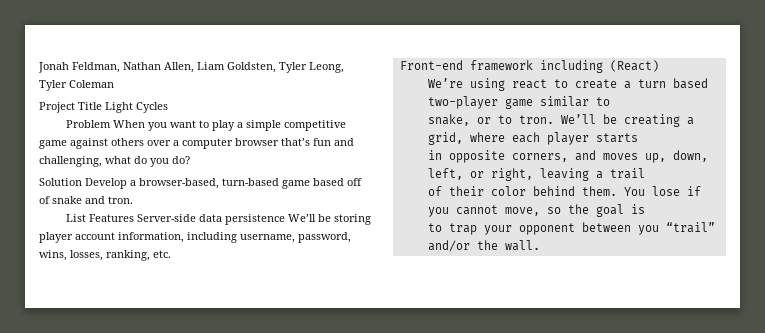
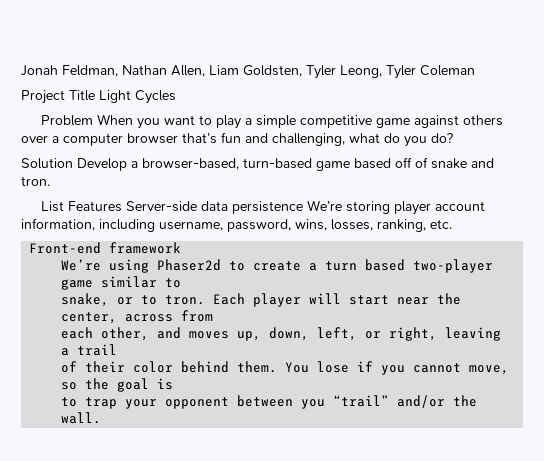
- List Features Server-side data persistence We’ll be storing player account information, including username, password, wins, losses, ranking, etc.
+ List Features Server-side data persistence We’re storing player account information, including username, password, wins, losses, ranking, etc.
- Front-end framework including (React)
+ Front-end framework
- We’re using react to create a turn based two-player game similar to
+ We’re using Phaser2d to create a turn based two-player game similar to
- We’ll be creating a grid, where each player starts
- in opposite corners, and moves up, down, left, or right, leaving a trail
+ Each player will start near the center, across from
+ each other, and moves up, down, left, or right, leaving a trail

